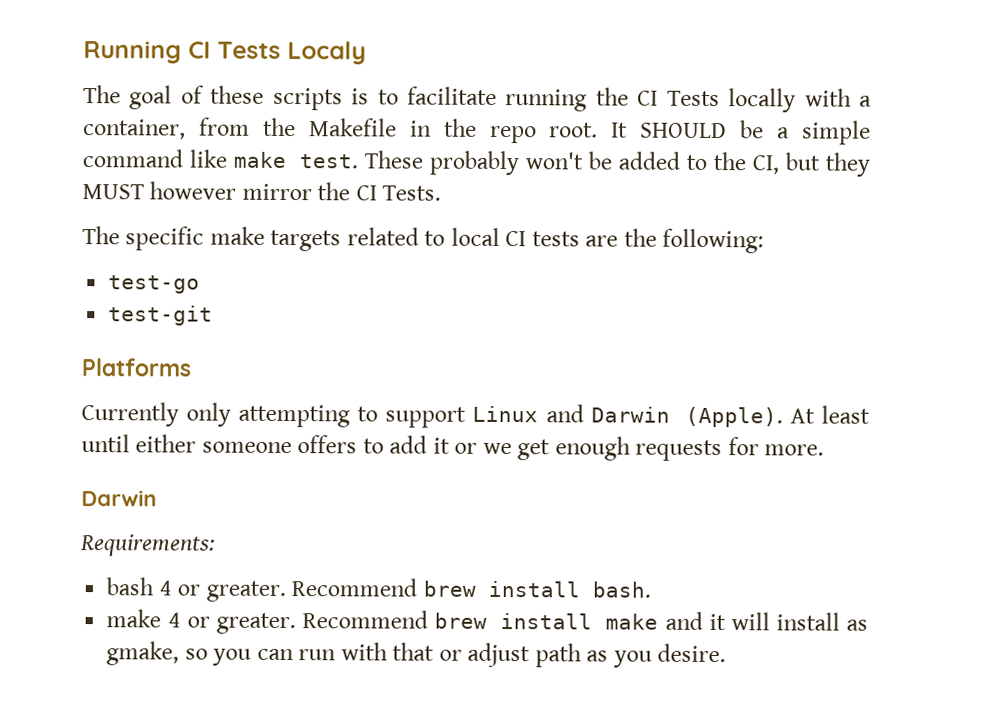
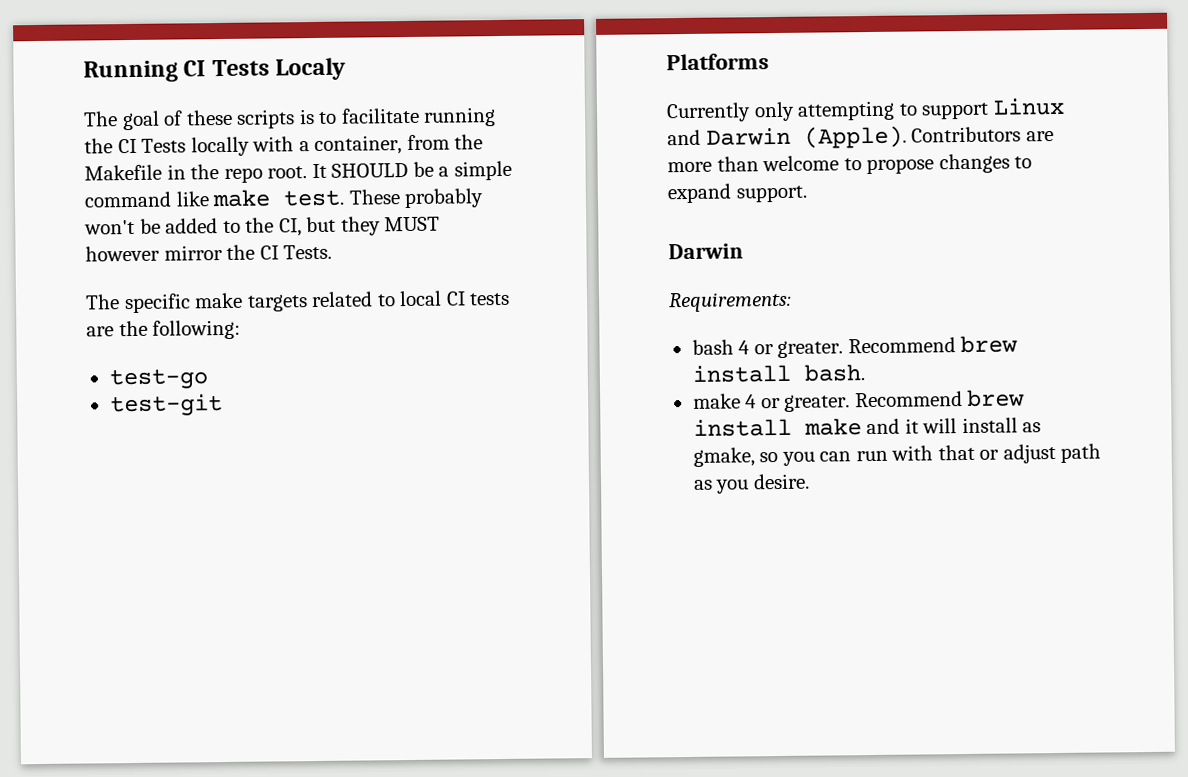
- At least until either someone offers to add it or we get enough requests for more.
+ Contributors are more than welcome to propose changes to expand support.

